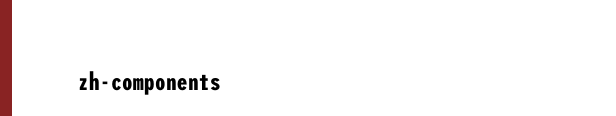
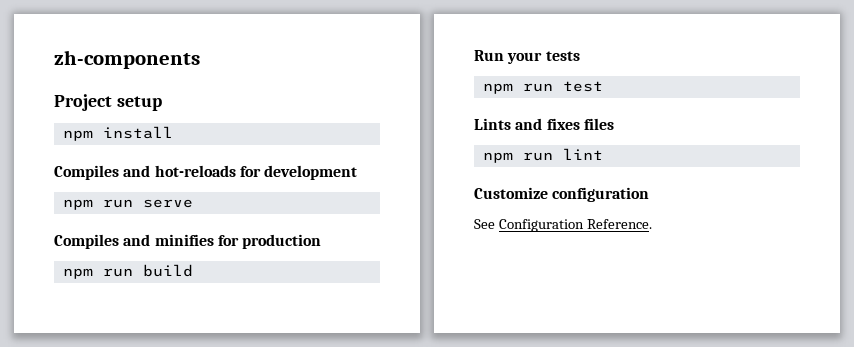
+ Project setup
+ npm install
+ Compiles and hot-reloads for development
+ npm run serve
+ Compiles and minifies for production
+ npm run build
+ Run your tests
+ npm run test
+ Lints and fixes files
+ npm run lint
+ Customize configuration
+ See Configuration Reference.

